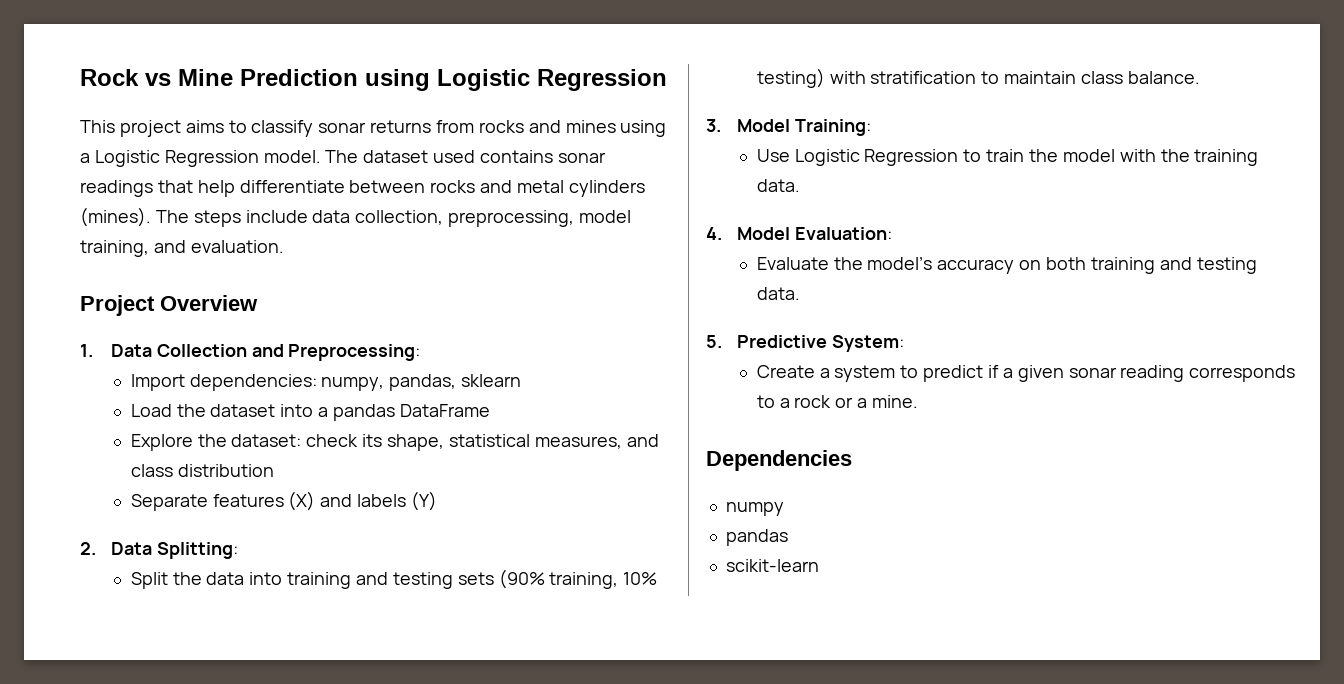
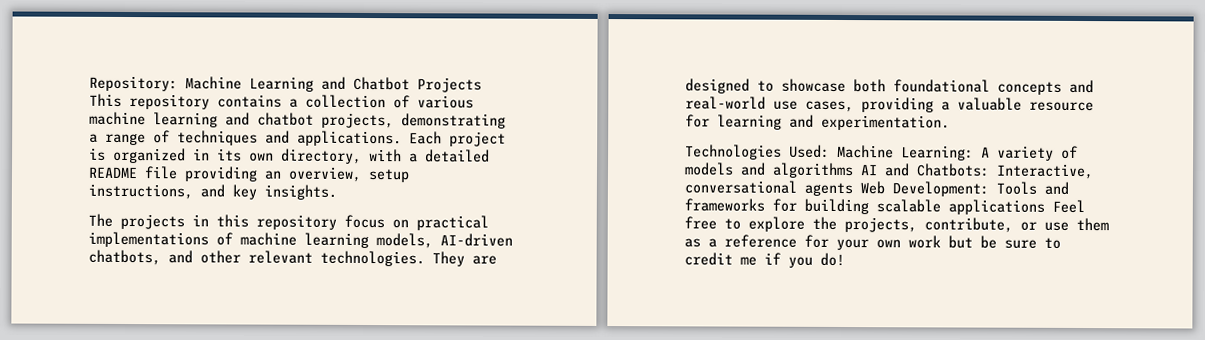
- Rock vs Mine Prediction using Logistic Regression
- This project aims to classify sonar returns from rocks and mines using a Logistic Regression model. The dataset used contains sonar readings that help differentiate between rocks and metal cylinders (mines). The steps include data collection, preprocessing, model training, and evaluation.
- Project Overview
- 1. Data Collection and Preprocessing:
- Import dependencies: numpy, pandas, sklearn
- Load the dataset into a pandas DataFrame
- Explore the dataset: check its shape, statistical measures, and class distribution
- Separate features (X) and labels (Y)
- 2. Data Splitting:
- Split the data into training and testing sets (90% training, 10% testing) with stratification to maintain class balance.
- 3. Model Training:
- Use Logistic Regression to train the model with the training data.
- 4. Model Evaluation:
- Evaluate the model’s accuracy on both training and testing data.
- 5. Predictive System:
- Create a system to predict if a given sonar reading corresponds to a rock or a mine.
- Dependencies
- numpy
- pandas
- scikit-learn
+ Repository: Machine Learning and Chatbot Projects This repository contains a collection of various machine learning and chatbot projects, demonstrating a range of techniques and applications. Each project is organized in its own directory, with a detailed README file providing an overview, setup instructions, and key insights.
+ The projects in this repository focus on practical implementations of machine learning models, AI-driven chatbots, and other relevant technologies. They are designed to showcase both foundational concepts and real-world use cases, providing a valuable resource for learning and experimentation.
+ Technologies Used: Machine Learning: A variety of models and algorithms AI and Chatbots: Interactive, conversational agents Web Development: Tools and frameworks for building scalable applications Feel free to explore the projects, contribute, or use them as a reference for your own work but be sure to credit me if you do!

